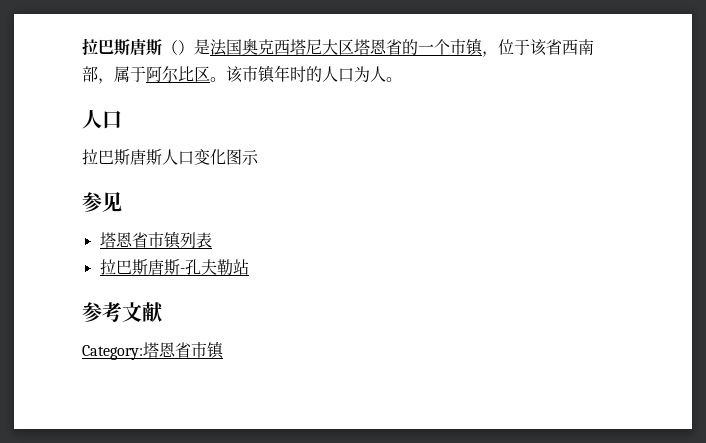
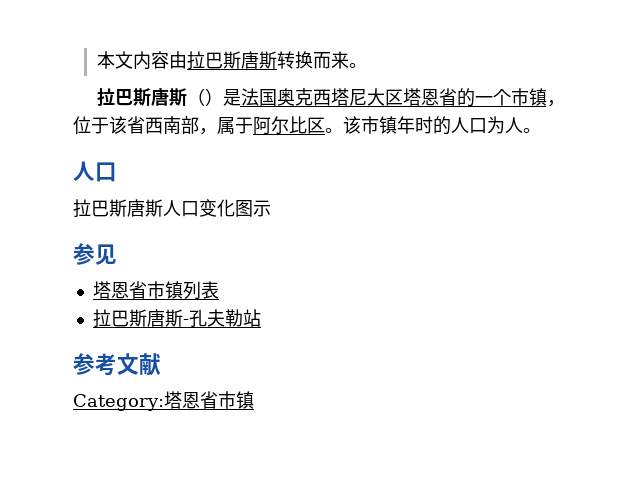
+ 本文内容由拉巴斯唐斯转换而来。

